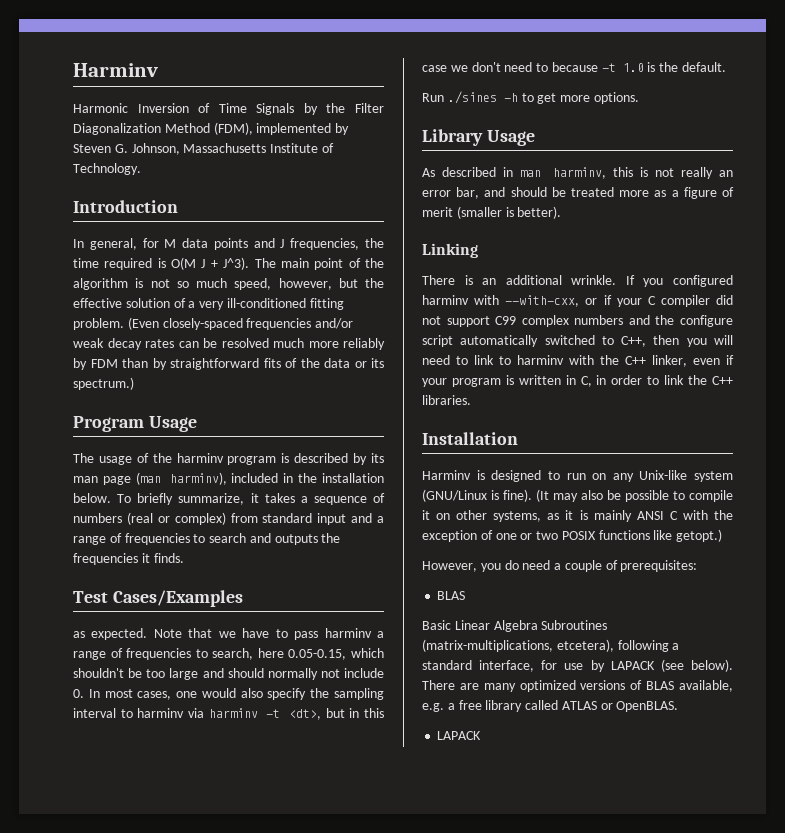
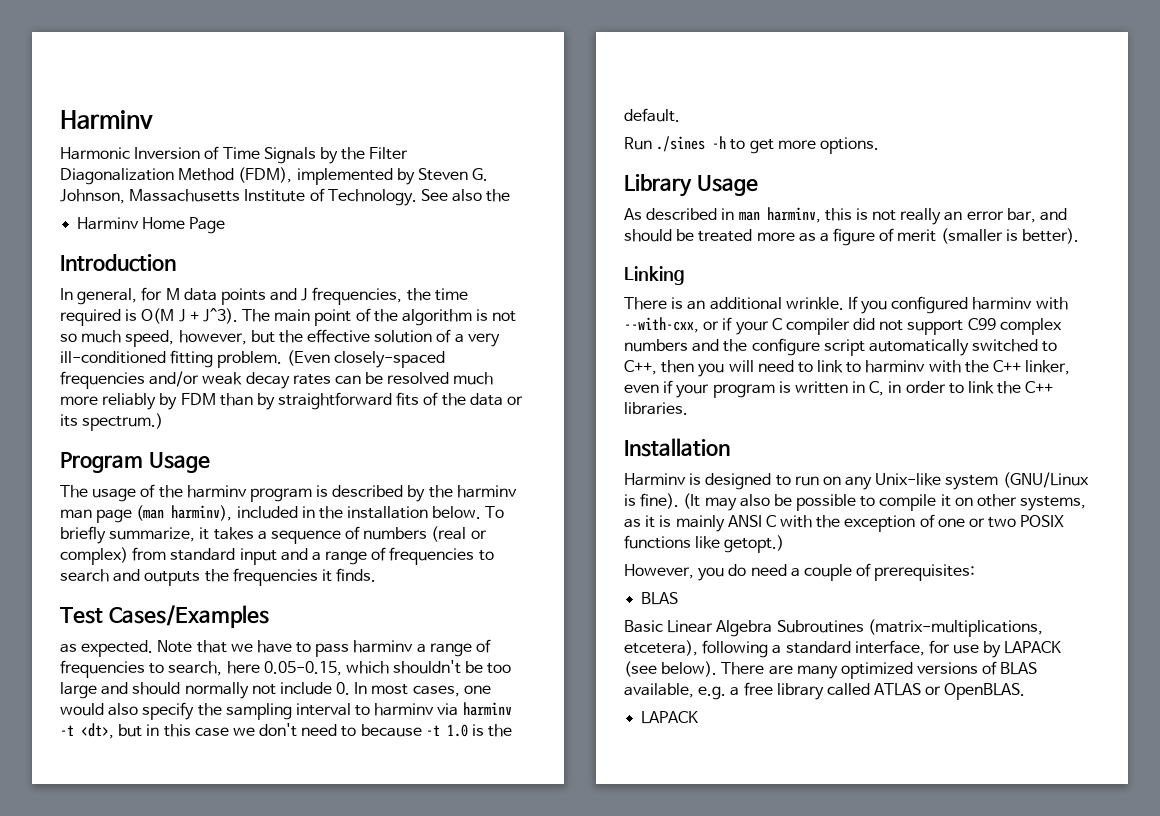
+ See also the
+ Harminv Home Page
- The usage of the harminv program is described by its man page (man harminv), included in the installation below.
+ The usage of the harminv program is described by the harminv man page (man harminv), included in the installation below.

